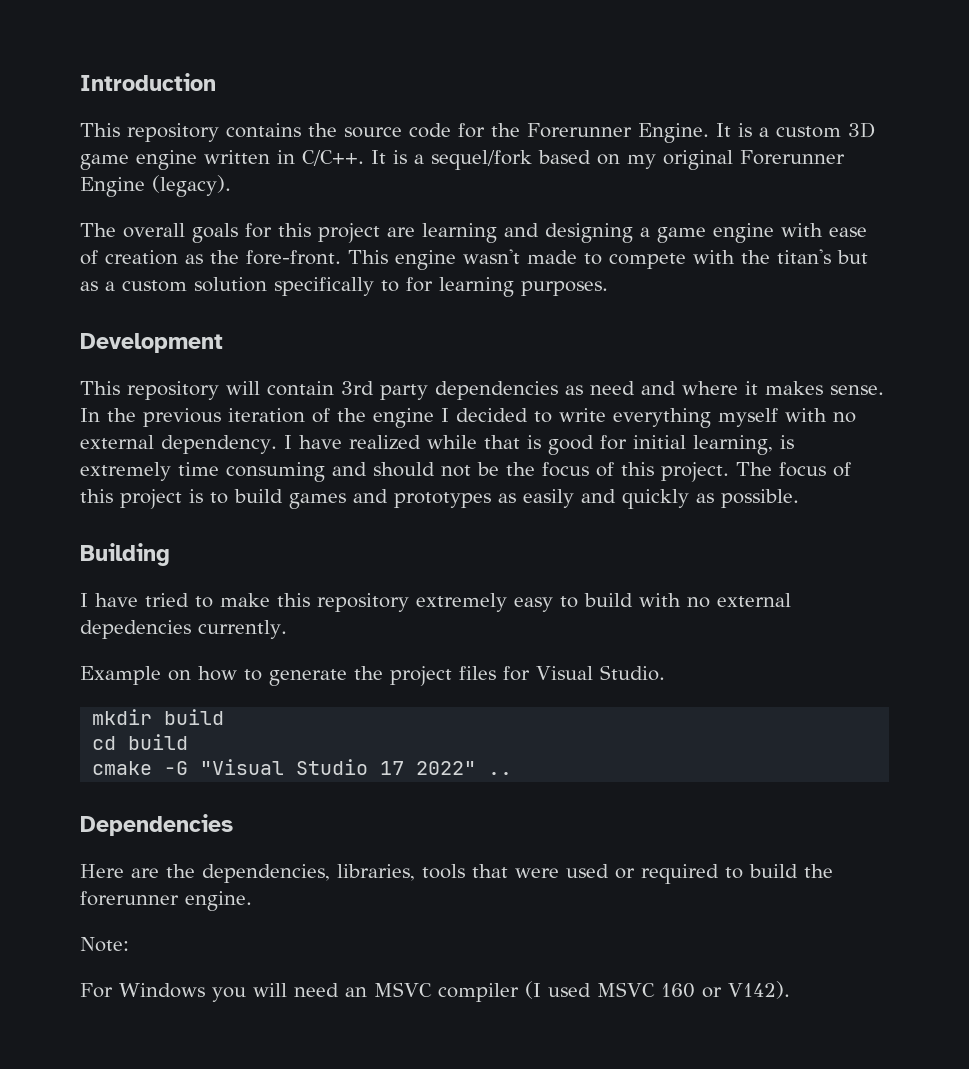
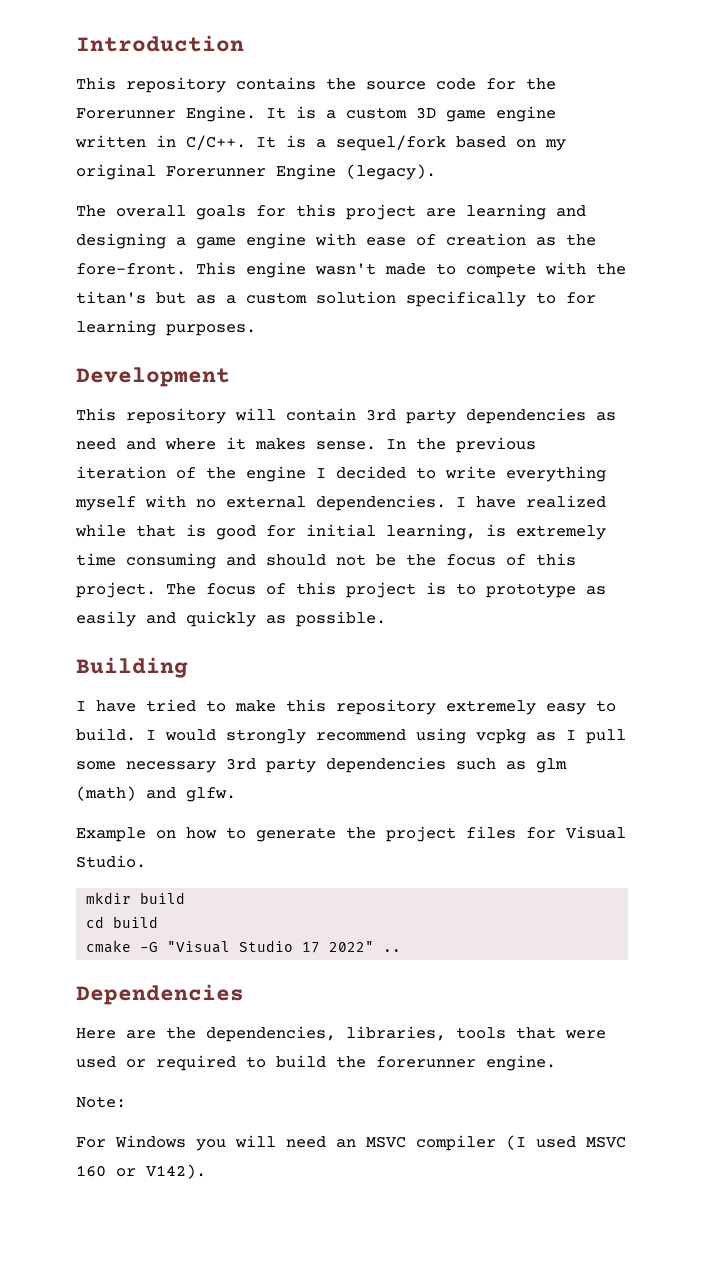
- In the previous iteration of the engine I decided to write everything myself with no external dependency.
+ In the previous iteration of the engine I decided to write everything myself with no external dependencies.
- The focus of this project is to build games and prototypes as easily and quickly as possible.
+ The focus of this project is to prototype as easily and quickly as possible.
- I have tried to make this repository extremely easy to build with no external depedencies currently.
+ I have tried to make this repository extremely easy to build. I would strongly recommend using vcpkg as I pull some necessary 3rd party dependencies such as glm (math) and glfw.

